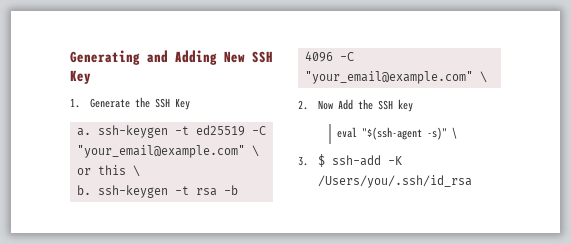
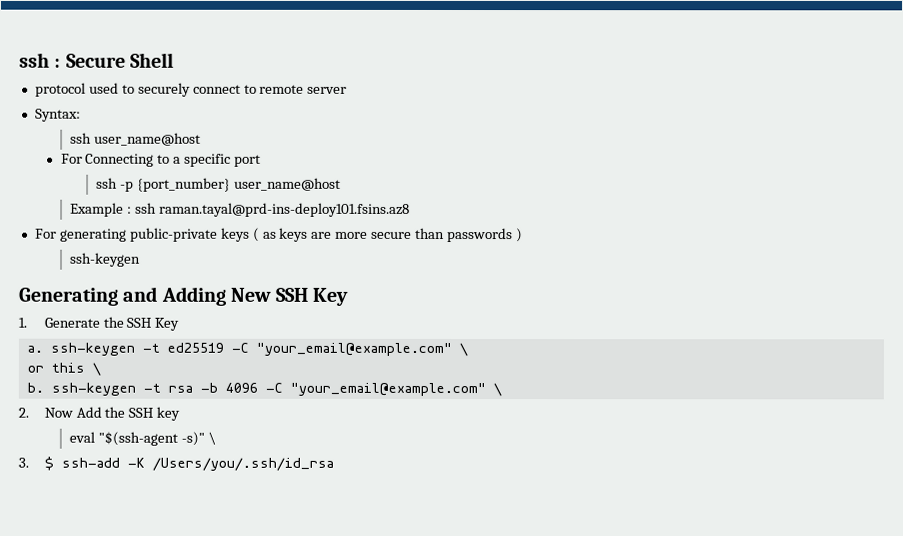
+ ssh : Secure Shell
+ protocol used to securely connect to remote server
+ Syntax:
+ ssh user_name@host
+ For Connecting to a specific port
+ ssh -p {port_number} user_name@host
+ Example : ssh raman.tayal@prd-ins-deploy101.fsins.az8
+ For generating public-private keys ( as keys are more secure than passwords )
+ ssh-keygen

